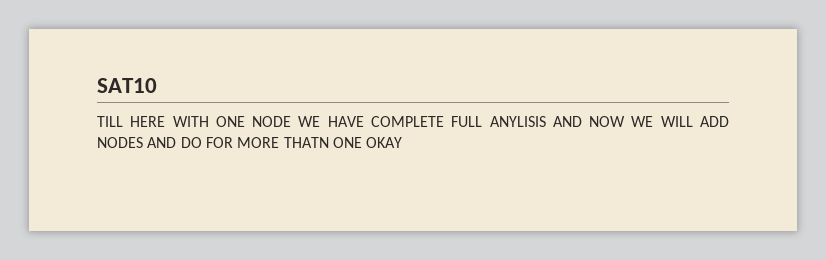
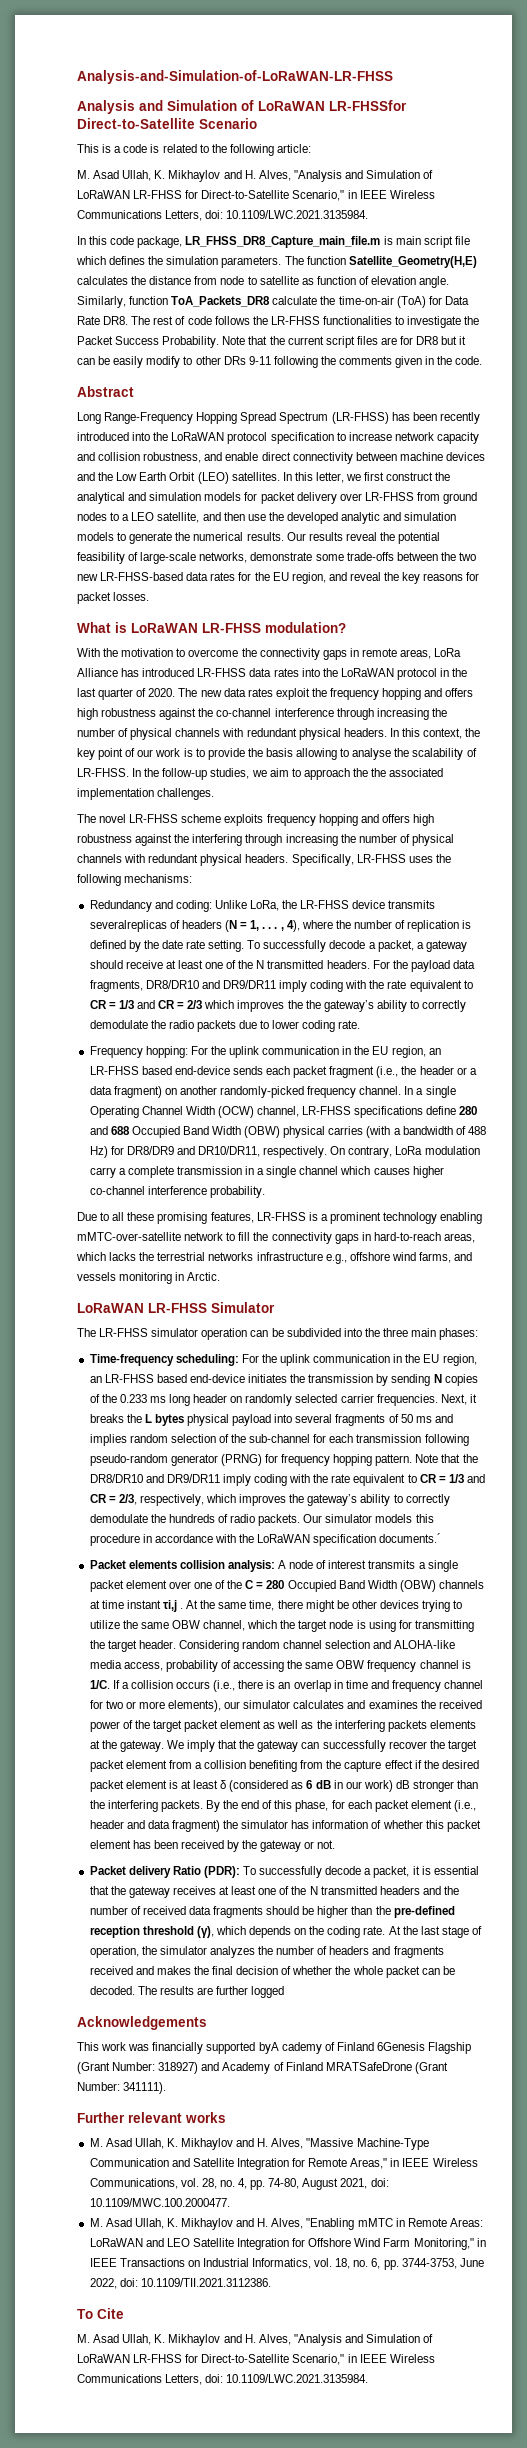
- SAT10
- TILL HERE WITH ONE NODE WE HAVE COMPLETE FULL ANYLISIS AND NOW WE WILL ADD NODES AND DO FOR MORE THATN ONE OKAY
+ Analysis-and-Simulation-of-LoRaWAN-LR-FHSS
+ Analysis and Simulation of LoRaWAN LR-FHSSfor Direct-to-Satellite Scenario
+ This is a code is related to the following article:
+ M. Asad Ullah, K. Mikhaylov and H. Alves, "Analysis and Simulation of LoRaWAN LR-FHSS for Direct-to-Satellite Scenario," in IEEE Wireless Communications Letters, doi: 10.1109/LWC.2021.3135984.
+ In this code package, LR_FHSS_DR8_Capture_main_file.m is main script file which defines the simulation parameters. The function Satellite_Geometry(H,E) calculates the distance from node to satellite as function of elevation angle. Similarly, function ToA_Packets_DR8 calculate the time-on-air (ToA) for Data Rate DR8. The rest of code follows the LR-FHSS functionalities to investigate the Packet Success Probability. Note that the current script files are for DR8 but it can be easily modify to other DRs 9-11 following the comments given in the code.
+ Abstract
+ Long Range-Frequency Hopping Spread Spectrum (LR-FHSS) has been recently introduced into the LoRaWAN protocol specification to increase network capacity and collision robustness, and enable direct connectivity between machine devices and the Low Earth Orbit (LEO) satellites. In this letter, we first construct the analytical and simulation models for packet delivery over LR-FHSS from ground nodes to a LEO satellite, and then use the developed analytic and simulation models to generate the numerical results. Our results reveal the potential feasibility of large-scale networks, demonstrate some trade-offs between the two new LR-FHSS-based data rates for the EU region, and reveal the key reasons for packet losses.
+ What is LoRaWAN LR-FHSS modulation?
+ With the motivation to overcome the connectivity gaps in remote areas, LoRa Alliance has introduced LR-FHSS data rates into the LoRaWAN protocol in the last quarter of 2020. The new data rates exploit the frequency hopping and offers high robustness against the co-channel interference through increasing the number of physical channels with redundant physical headers. In this context, the key point of our work is to provide the basis allowing to analyse the scalability of LR-FHSS. In the follow-up studies, we aim to approach the the associated implementation challenges.
+ The novel LR-FHSS scheme exploits frequency hopping and offers high robustness against the interfering through increasing the number of physical channels with redundant physical headers. Specifically, LR-FHSS uses the following mechanisms:
+ Redundancy and coding: Unlike LoRa, the LR-FHSS device transmits severalreplicas of headers (N = 1, . . . , 4), where the number of replication is defined by the date rate setting. To successfully decode a packet, a gateway should receive at least one of the N transmitted headers. For the payload data fragments, DR8/DR10 and DR9/DR11 imply coding with the rate equivalent to CR = 1/3 and CR = 2/3 which improves the the gateway’s ability to correctly demodulate the radio packets due to lower coding rate.
+ Frequency hopping: For the uplink communication in the EU region, an LR-FHSS based end-device sends each packet fragment (i.e., the header or a data fragment) on another randomly-picked frequency channel. In a single Operating Channel Width (OCW) channel, LR-FHSS specifications define 280 and 688 Occupied Band Width (OBW) physical carries (with a bandwidth of 488 Hz) for DR8/DR9 and DR10/DR11, respectively. On contrary, LoRa modulation carry a complete transmission in a single channel which causes higher co-channel interference probability.
+ Due to all these promising features, LR-FHSS is a prominent technology enabling mMTC-over-satellite network to fill the connectivity gaps in hard-to-reach areas, which lacks the terrestrial networks infrastructure e.g., offshore wind farms, and vessels monitoring in Arctic.
+ LoRaWAN LR-FHSS Simulator
+ The LR-FHSS simulator operation can be subdivided into the three main phases:
+ Time-frequency scheduling: For the uplink communication in the EU region, an LR-FHSS based end-device initiates the transmission by sending N copies of the 0.233 ms long header on randomly selected carrier frequencies. Next, it breaks the L bytes physical payload into several fragments of 50 ms and implies random selection of the sub-channel for each transmission following pseudo-random generator (PRNG) for frequency hopping pattern. Note that the DR8/DR10 and DR9/DR11 imply coding with the rate equivalent to CR = 1/3 and CR = 2/3, respectively, which improves the gateway’s ability to correctly demodulate the hundreds of radio packets. Our simulator models this procedure in accordance with the LoRaWAN specification documents.´
+ Packet elements collision analysis: A node of interest transmits a single packet element over one of the C = 280 Occupied Band Width (OBW) channels at time instant τi,j . At the same time, there might be other devices trying to utilize the same OBW channel, which the target node is using for transmitting the target header. Considering random channel selection and ALOHA-like media access, probability of accessing the same OBW frequency channel is 1/C. If a collision occurs (i.e., there is an overlap in time and frequency channel for two or more elements), our simulator calculates and examines the received power of the target packet element as well as the interfering packets elements at the gateway. We imply that the gateway can successfully recover the target packet element from a collision benefiting from the capture effect if the desired packet element is at least δ (considered as 6 dB in our work) dB stronger than the interfering packets. By the end of this phase, for each packet element (i.e., header and data fragment) the simulator has information of whether this packet element has been received by the gateway or not.
+ Packet delivery Ratio (PDR): To successfully decode a packet, it is essential that the gateway receives at least one of the N transmitted headers and the number of received data fragments should be higher than the pre-defined reception threshold (γ), which depends on the coding rate. At the last stage of operation, the simulator analyzes the number of headers and fragments received and makes the final decision of whether the whole packet can be decoded. The results are further logged
+ Acknowledgements
+ This work was financially supported byA cademy of Finland 6Genesis Flagship (Grant Number: 318927) and Academy of Finland MRATSafeDrone (Grant Number: 341111).
+ Further relevant works
+ M. Asad Ullah, K. Mikhaylov and H. Alves, "Massive Machine-Type Communication and Satellite Integration for Remote Areas," in IEEE Wireless Communications, vol. 28, no. 4, pp. 74-80, August 2021, doi: 10.1109/MWC.100.2000477.
+ M. Asad Ullah, K. Mikhaylov and H. Alves, "Enabling mMTC in Remote Areas: LoRaWAN and LEO Satellite Integration for Offshore Wind Farm Monitoring," in IEEE Transactions on Industrial Informatics, vol. 18, no. 6, pp. 3744-3753, June 2022, doi: 10.1109/TII.2021.3112386.
+ To Cite
+ M. Asad Ullah, K. Mikhaylov and H. Alves, "Analysis and Simulation of LoRaWAN LR-FHSS for Direct-to-Satellite Scenario," in IEEE Wireless Communications Letters, doi: 10.1109/LWC.2021.3135984.

